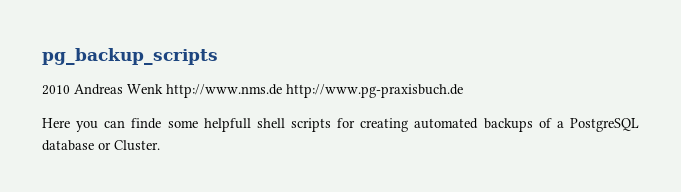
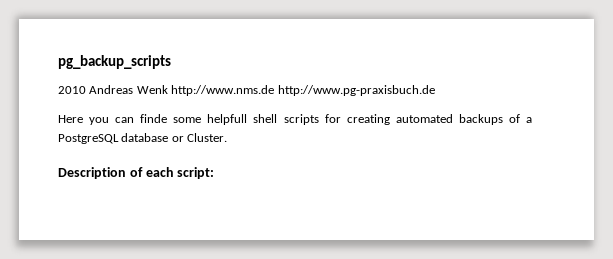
+ Description of each script:

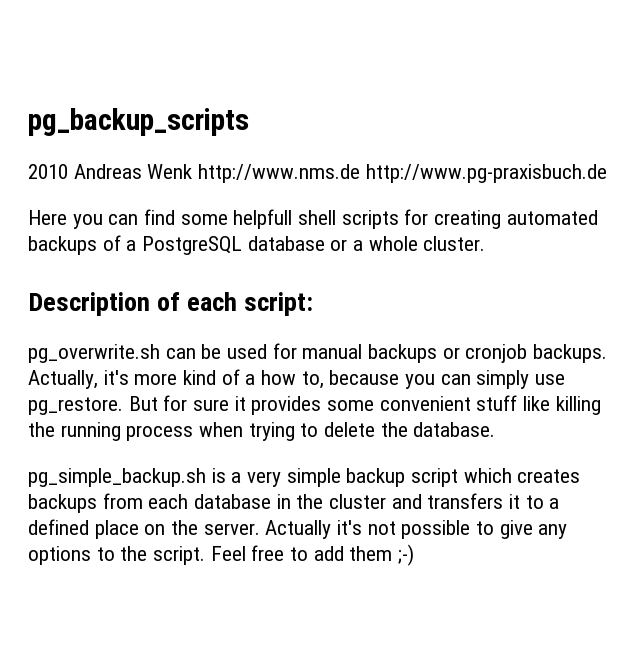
- Here you can finde some helpfull shell scripts for creating automated backups of a PostgreSQL database or Cluster.
+ Here you can find some helpfull shell scripts for creating automated backups of a PostgreSQL database or a whole cluster.
+ pg_overwrite.sh can be used for manual backups or cronjob backups. Actually, it's more kind of a how to, because you can simply use pg_restore. But for sure it provides some convenient stuff like killing the running process when trying to delete the database.
+ pg_simple_backup.sh is a very simple backup script which creates backups from each database in the cluster and transfers it to a defined place on the server. Actually it's not possible to give any options to the script. Feel free to add them ;-)

